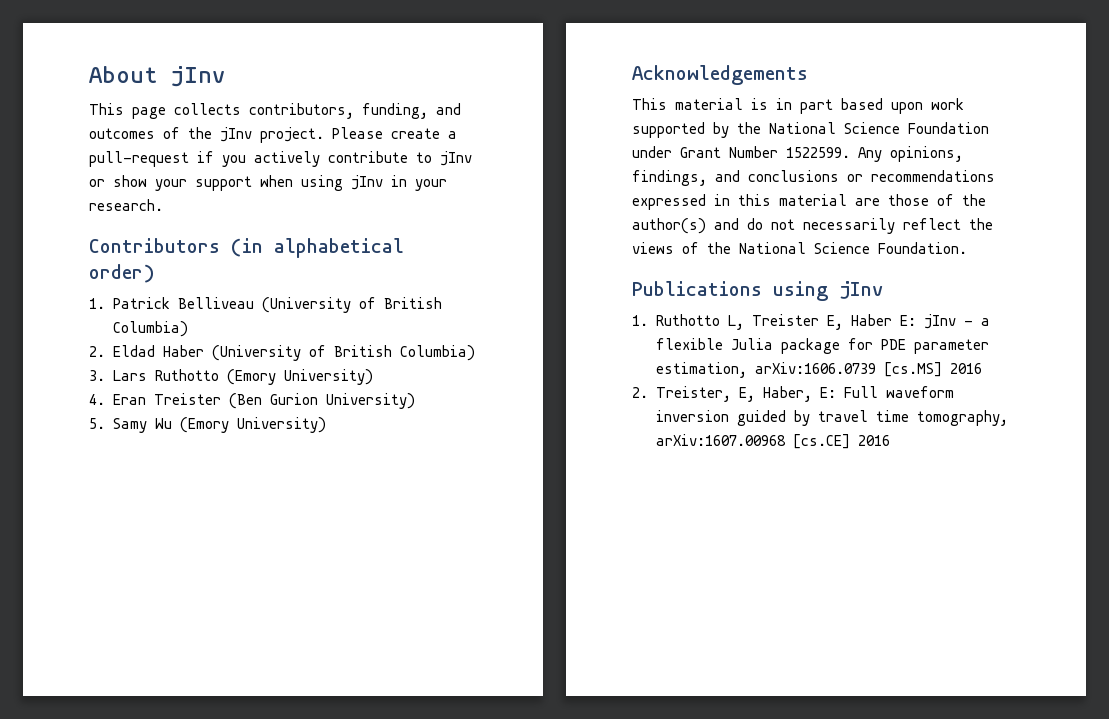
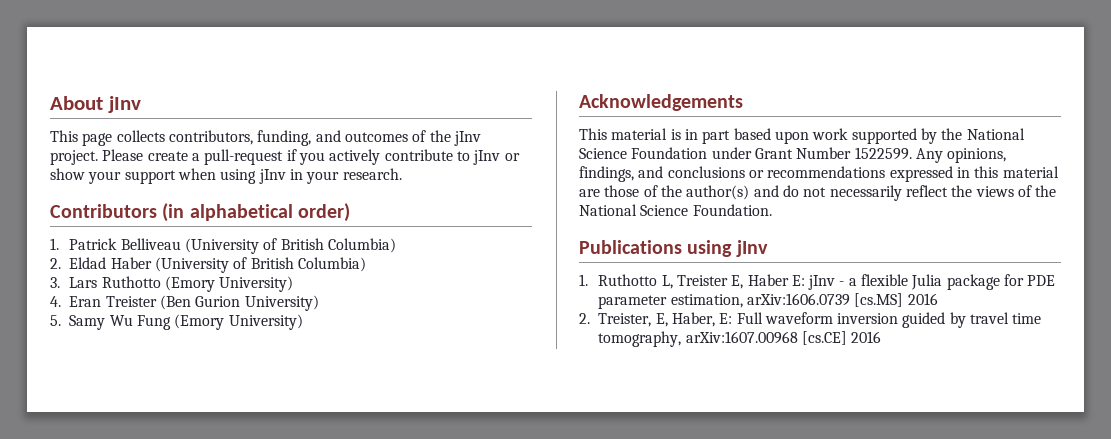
- 5. Samy Wu (Emory University)
+ 5. Samy Wu Fung (Emory University)

